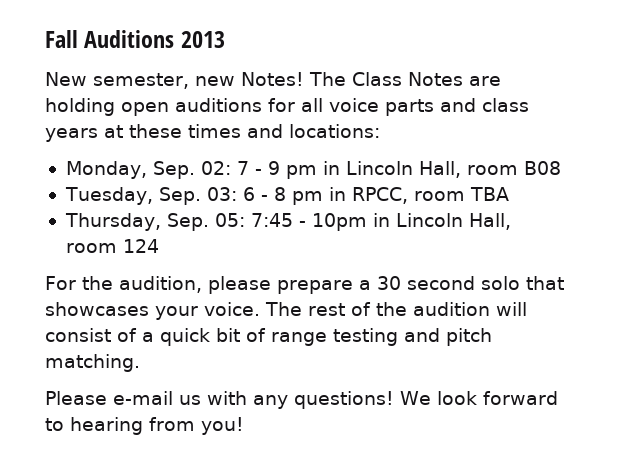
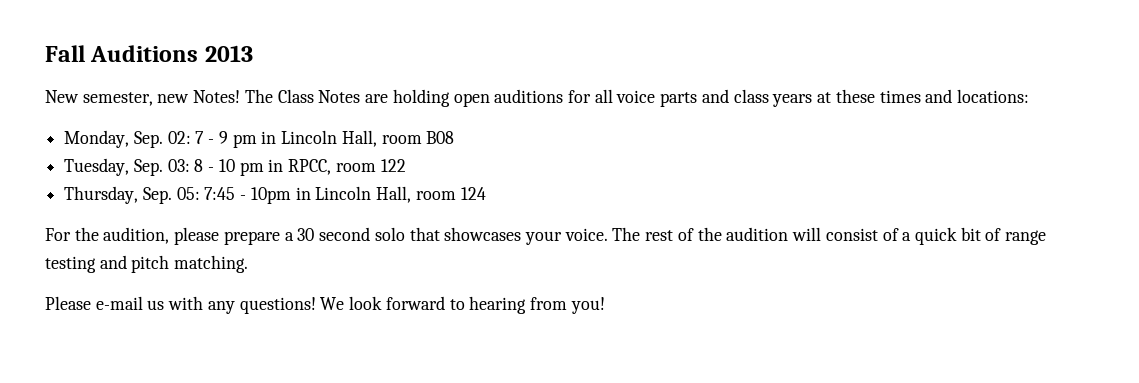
- Tuesday, Sep. 03: 6 - 8 pm in RPCC, room TBA
+ Tuesday, Sep. 03: 8 - 10 pm in RPCC, room 122

